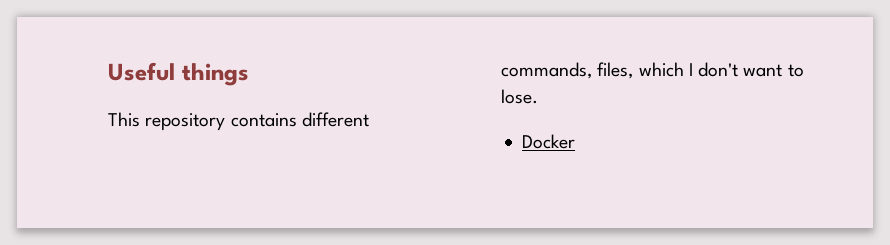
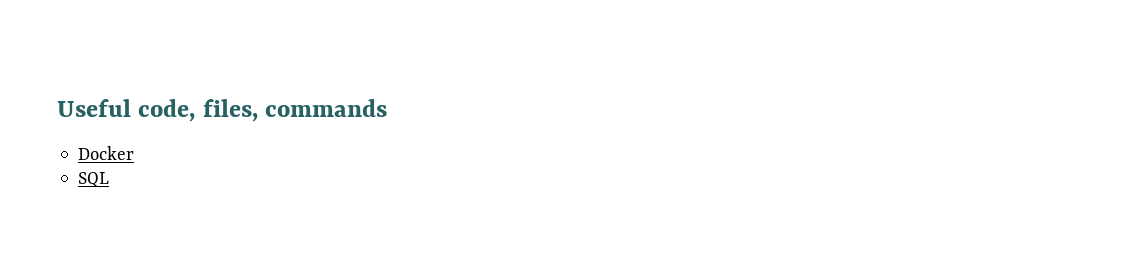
- Useful things
- This repository contains different commands, files, which I don't want to lose.
+ Useful code, files, commands
+ SQL

